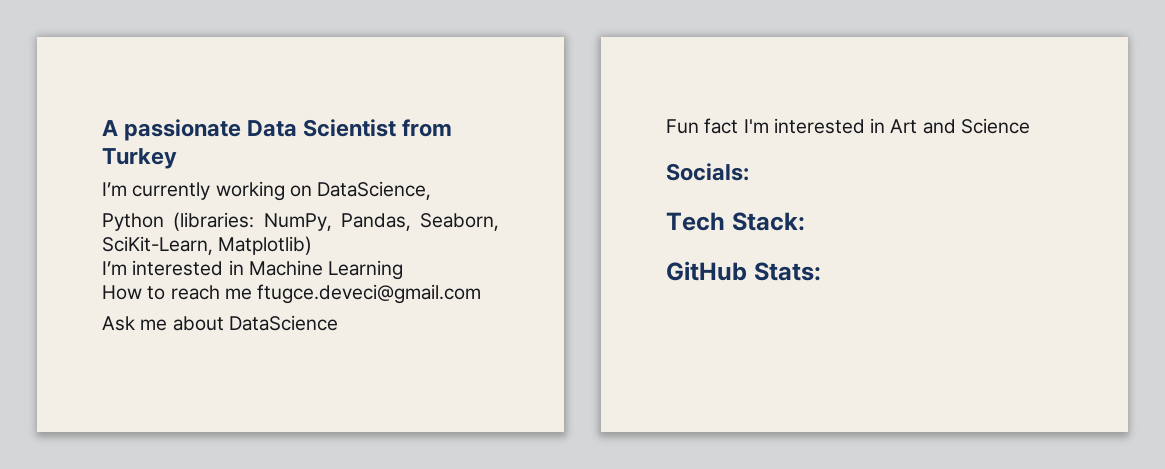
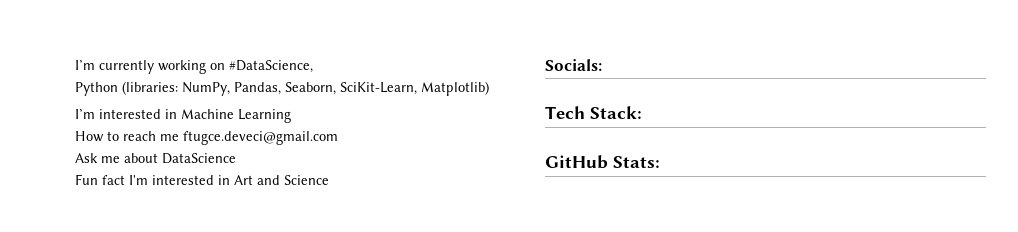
- A passionate Data Scientist from Turkey
- I’m currently working on DataScience,
+ I’m currently working on #DataScience,

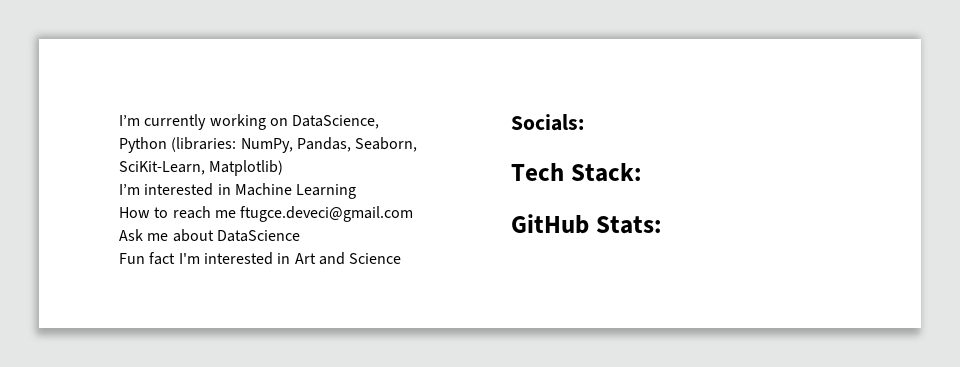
- I’m currently working on #DataScience,
+ I’m currently working on DataScience,

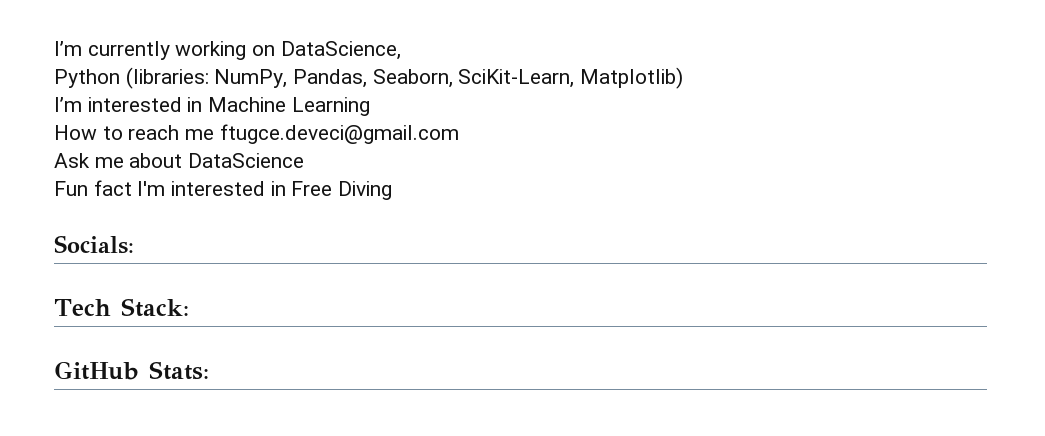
- Fun fact I'm interested in Art and Science
+ Fun fact I'm interested in Free Diving

